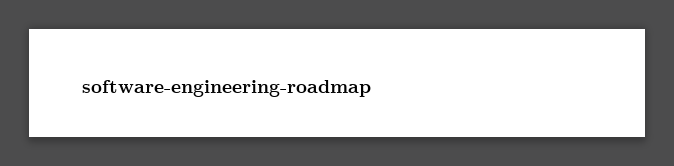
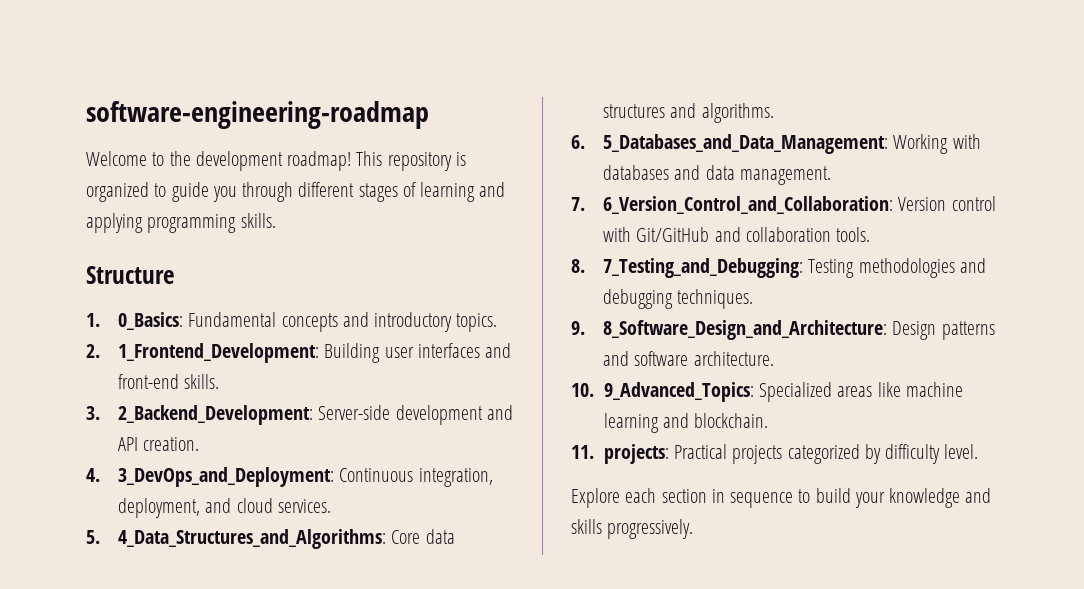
+ Welcome to the development roadmap! This repository is organized to guide you through different stages of learning and applying programming skills.
+ Structure
+ 1. 0_Basics: Fundamental concepts and introductory topics.
+ 2. 1_Frontend_Development: Building user interfaces and front-end skills.
+ 3. 2_Backend_Development: Server-side development and API creation.
+ 4. 3_DevOps_and_Deployment: Continuous integration, deployment, and cloud services.
+ 5. 4_Data_Structures_and_Algorithms: Core data structures and algorithms.
+ 6. 5_Databases_and_Data_Management: Working with databases and data management.
+ 7. 6_Version_Control_and_Collaboration: Version control with Git/GitHub and collaboration tools.
+ 8. 7_Testing_and_Debugging: Testing methodologies and debugging techniques.
+ 9. 8_Software_Design_and_Architecture: Design patterns and software architecture.
+ 10. 9_Advanced_Topics: Specialized areas like machine learning and blockchain.
+ 11. projects: Practical projects categorized by difficulty level.
+ Explore each section in sequence to build your knowledge and skills progressively.

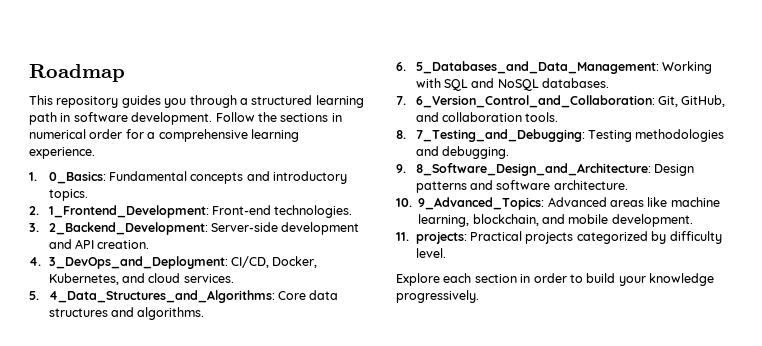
- software-engineering-roadmap
- Welcome to the development roadmap! This repository is organized to guide you through different stages of learning and applying programming skills.
- Structure
+ Roadmap
+ This repository guides you through a structured learning path in software development. Follow the sections in numerical order for a comprehensive learning experience.
- 2. 1_Frontend_Development: Building user interfaces and front-end skills.
+ 2. 1_Frontend_Development: Front-end technologies.
- 4. 3_DevOps_and_Deployment: Continuous integration, deployment, and cloud services.
+ 4. 3_DevOps_and_Deployment: CI/CD, Docker, Kubernetes, and cloud services.
- 6. 5_Databases_and_Data_Management: Working with databases and data management.
- 7. 6_Version_Control_and_Collaboration: Version control with Git/GitHub and collaboration tools.
+ 6. 5_Databases_and_Data_Management: Working with SQL and NoSQL databases.
+ 7. 6_Version_Control_and_Collaboration: Git, GitHub, and collaboration tools.
- 8. 7_Testing_and_Debugging: Testing methodologies and debugging techniques.
+ 8. 7_Testing_and_Debugging: Testing methodologies and debugging.
- 10. 9_Advanced_Topics: Specialized areas like machine learning and blockchain.
+ 10. 9_Advanced_Topics: Advanced areas like machine learning, blockchain, and mobile development.
- Explore each section in sequence to build your knowledge and skills progressively.
+ Explore each section in order to build your knowledge progressively.

